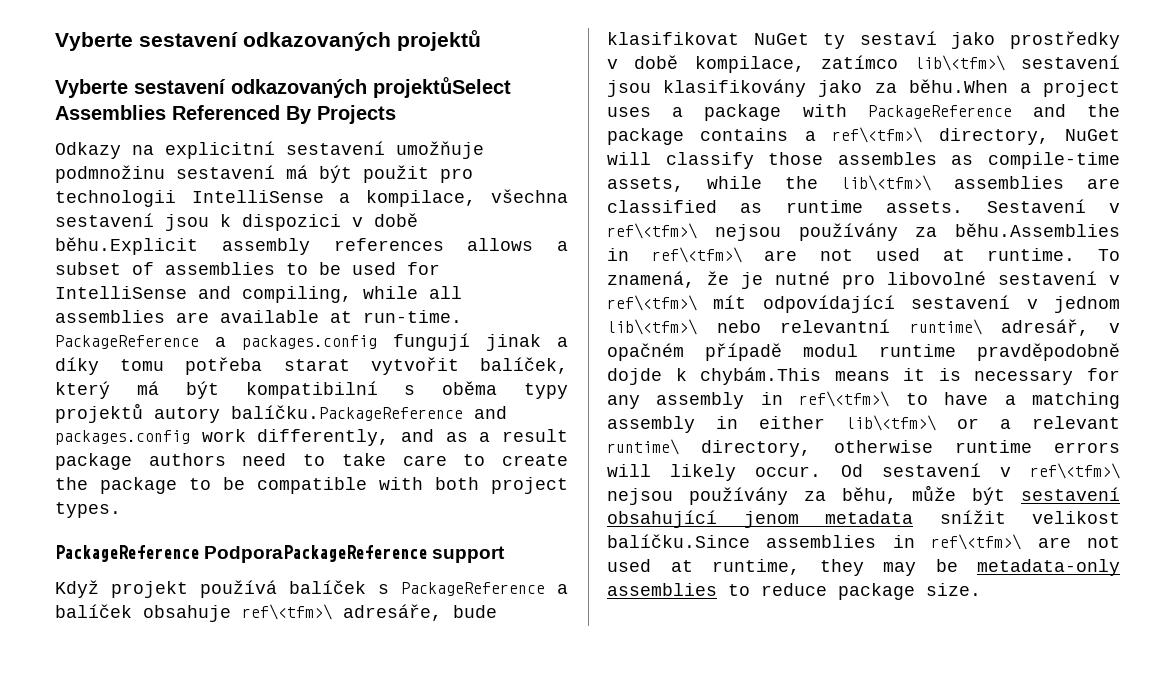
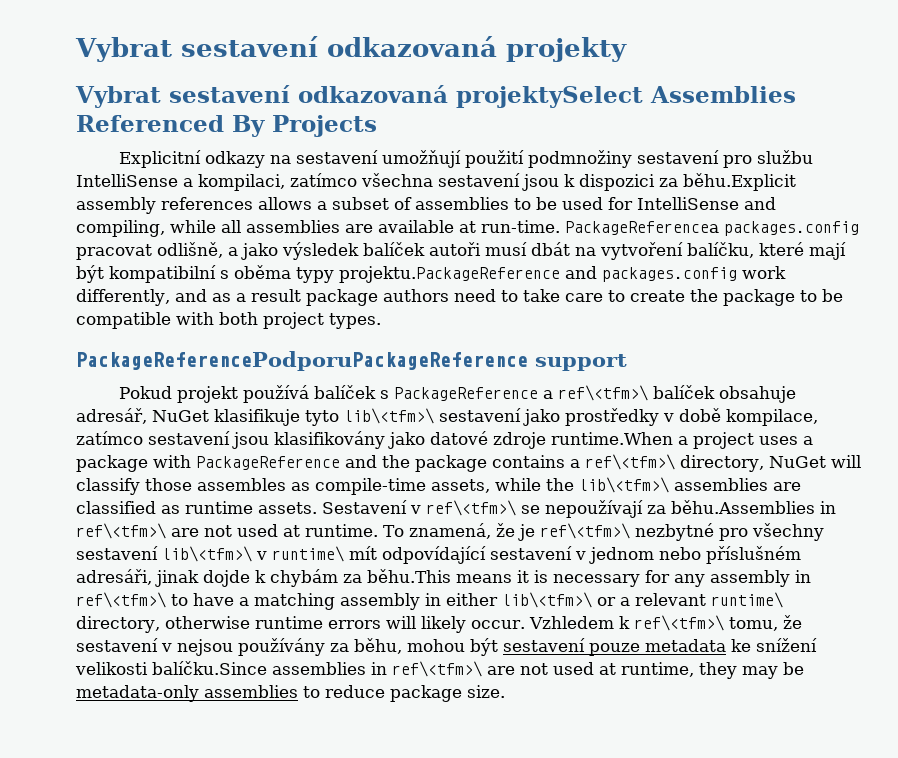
- Vyberte sestavení odkazovaných projektů
- Vyberte sestavení odkazovaných projektůSelect Assemblies Referenced By Projects
- Odkazy na explicitní sestavení umožňuje podmnožinu sestavení má být použit pro technologii IntelliSense a kompilace, všechna sestavení jsou k dispozici v době běhu.Explicit assembly references allows a subset of assemblies to be used for IntelliSense and compiling, while all assemblies are available at run-time.
+ Vybrat sestavení odkazovaná projekty
+ Vybrat sestavení odkazovaná projektySelect Assemblies Referenced By Projects
+ Explicitní odkazy na sestavení umožňují použití podmnožiny sestavení pro službu IntelliSense a kompilaci, zatímco všechna sestavení jsou k dispozici za běhu.Explicit assembly references allows a subset of assemblies to be used for IntelliSense and compiling, while all assemblies are available at run-time.
- PackageReference a packages.config fungují jinak a díky tomu potřeba starat vytvořit balíček, který má být kompatibilní s oběma typy projektů autory balíčku.PackageReference and packages.config work differently, and as a result package authors need to take care to create the package to be compatible with both project types.
+ PackageReferencea packages.config pracovat odlišně, a jako výsledek balíček autoři musí dbát na vytvoření balíčku, které mají být kompatibilní s oběma typy projektu.PackageReference and packages.config work differently, and as a result package authors need to take care to create the package to be compatible with both project types.
- PackageReference PodporaPackageReference support
+ PackageReferencePodporuPackageReference support
- Když projekt používá balíček s PackageReference a balíček obsahuje ref\<tfm>\ adresáře, bude klasifikovat NuGet ty sestaví jako prostředky v době kompilace, zatímco lib\<tfm>\ sestavení jsou klasifikovány jako za běhu.When a project uses a package with PackageReference and the package contains a ref\<tfm>\ directory, NuGet will classify those assembles as compile-time assets, while the lib\<tfm>\ assemblies are classified as runtime assets.
+ Pokud projekt používá balíček s PackageReference a ref\<tfm>\ balíček obsahuje adresář, NuGet klasifikuje tyto lib\<tfm>\ sestavení jako prostředky v době kompilace, zatímco sestavení jsou klasifikovány jako datové zdroje runtime.When a project uses a package with PackageReference and the package contains a ref\<tfm>\ directory, NuGet will classify those assembles as compile-time assets, while the lib\<tfm>\ assemblies are classified as runtime assets.
- Sestavení v ref\<tfm>\ nejsou používány za běhu.Assemblies in ref\<tfm>\ are not used at runtime.
+ Sestavení v ref\<tfm>\ se nepoužívají za běhu.Assemblies in ref\<tfm>\ are not used at runtime.
- To znamená, že je nutné pro libovolné sestavení v ref\<tfm>\ mít odpovídající sestavení v jednom lib\<tfm>\ nebo relevantní runtime\ adresář, v opačném případě modul runtime pravděpodobně dojde k chybám.This means it is necessary for any assembly in ref\<tfm>\ to have a matching assembly in either lib\<tfm>\ or a relevant runtime\ directory, otherwise runtime errors will likely occur.
+ To znamená, že je ref\<tfm>\ nezbytné pro všechny sestavení lib\<tfm>\ v runtime\ mít odpovídající sestavení v jednom nebo příslušném adresáři, jinak dojde k chybám za běhu.This means it is necessary for any assembly in ref\<tfm>\ to have a matching assembly in either lib\<tfm>\ or a relevant runtime\ directory, otherwise runtime errors will likely occur.
- Od sestavení v ref\<tfm>\ nejsou používány za běhu, může být sestavení obsahující jenom metadata snížit velikost balíčku.Since assemblies in ref\<tfm>\ are not used at runtime, they may be metadata-only assemblies to reduce package size.
+ Vzhledem k ref\<tfm>\ tomu, že sestavení v nejsou používány za běhu, mohou být sestavení pouze metadata ke snížení velikosti balíčku.Since assemblies in ref\<tfm>\ are not used at runtime, they may be metadata-only assemblies to reduce package size.

